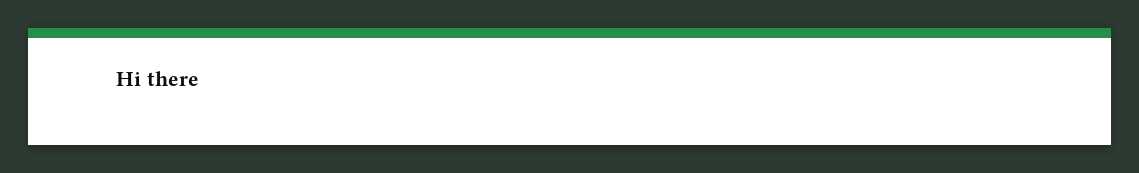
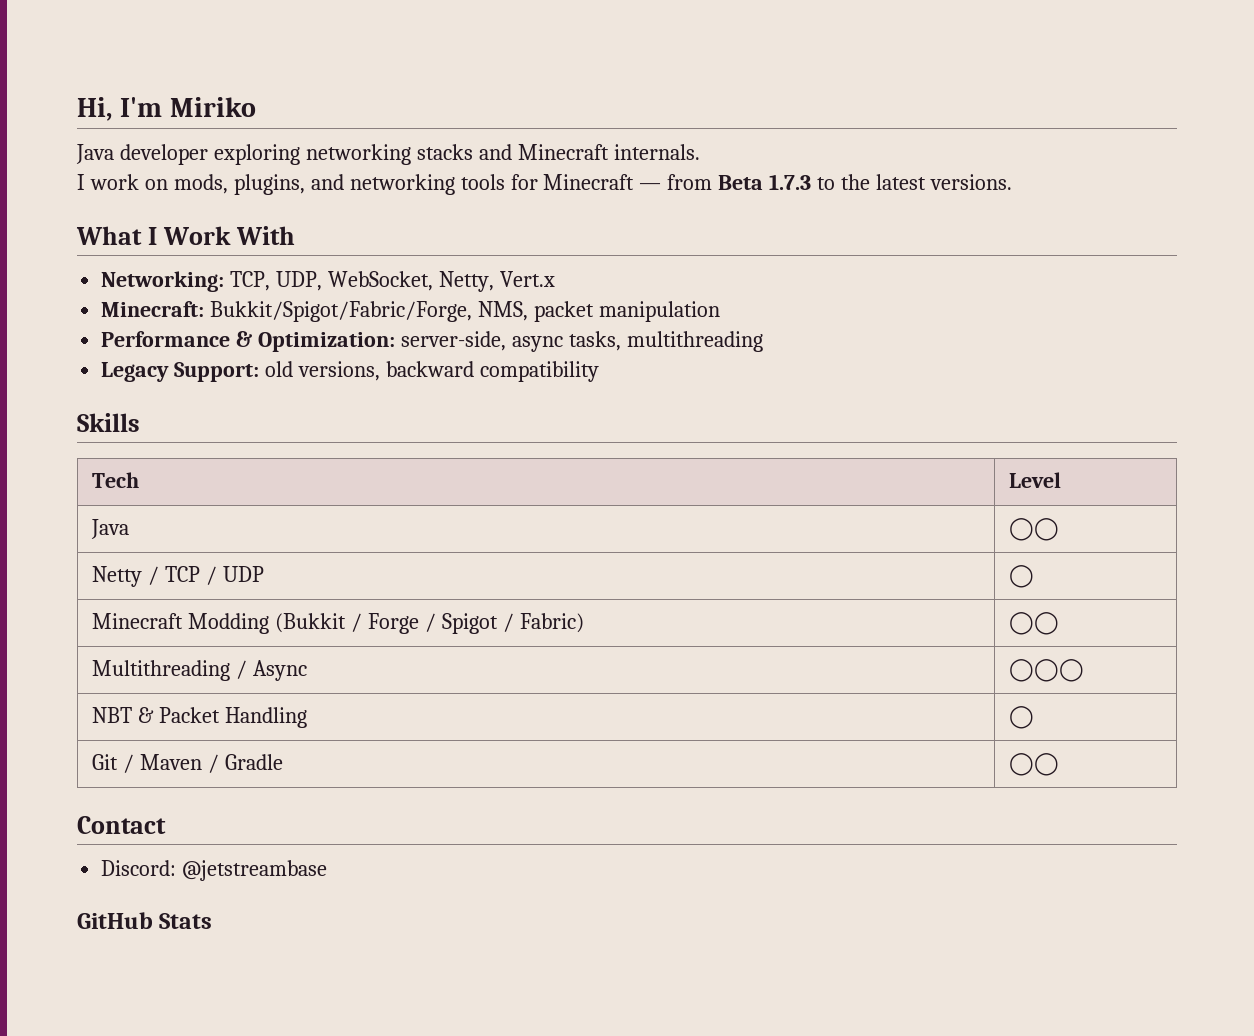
- Hi there
+ Hi, I'm Miriko
+ Java developer exploring networking stacks and Minecraft internals.
+ I work on mods, plugins, and networking tools for Minecraft — from Beta 1.7.3 to the latest versions.
+ What I Work With
+ Networking: TCP, UDP, WebSocket, Netty, Vert.x
+ Minecraft: Bukkit/Spigot/Fabric/Forge, NMS, packet manipulation
+ Performance & Optimization: server-side, async tasks, multithreading
+ Legacy Support: old versions, backward compatibility
+ Skills
+ Tech | Level
+ Java | ◯◯
+ Netty / TCP / UDP | ◯
+ Minecraft Modding (Bukkit / Forge / Spigot / Fabric) | ◯◯
+ Multithreading / Async | ◯◯◯
+ NBT & Packet Handling | ◯
+ Git / Maven / Gradle | ◯◯
+ Contact
+ Discord: @jetstreambase
+ GitHub Stats

